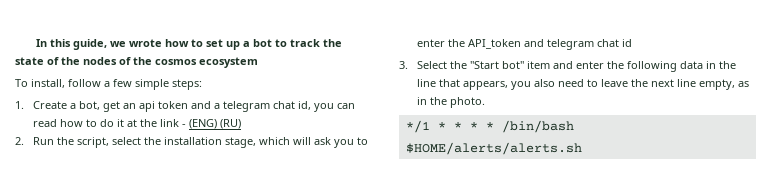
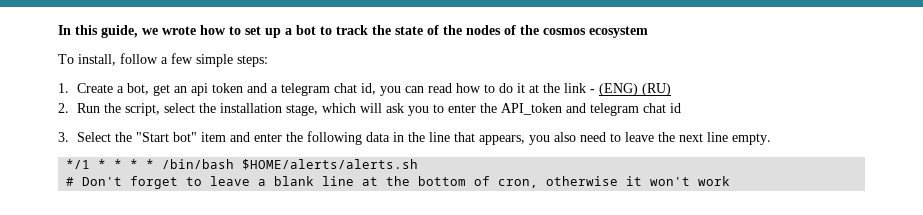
- 3. Select the "Start bot" item and enter the following data in the line that appears, you also need to leave the next line empty, as in the photo.
+ 3. Select the "Start bot" item and enter the following data in the line that appears, you also need to leave the next line empty.
+ # Don't forget to leave a blank line at the bottom of cron, otherwise it won't work

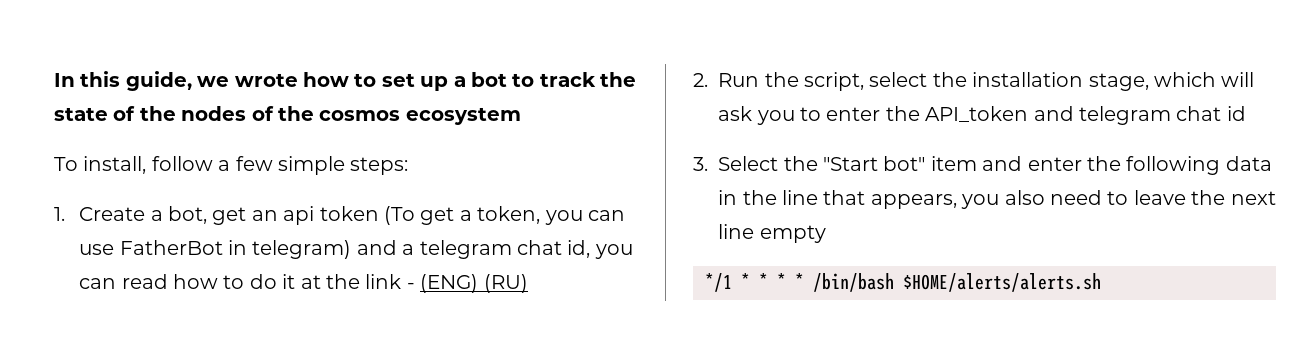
- 1. Create a bot, get an api token and a telegram chat id, you can read how to do it at the link - (ENG) (RU)
+ 1. Create a bot, get an api token (To get a token, you can use FatherBot in telegram) and a telegram chat id, you can read how to do it at the link - (ENG) (RU)
- 3. Select the "Start bot" item and enter the following data in the line that appears, you also need to leave the next line empty.
+ 3. Select the "Start bot" item and enter the following data in the line that appears, you also need to leave the next line empty
- # Don't forget to leave a blank line at the bottom of cron, otherwise it won't work

